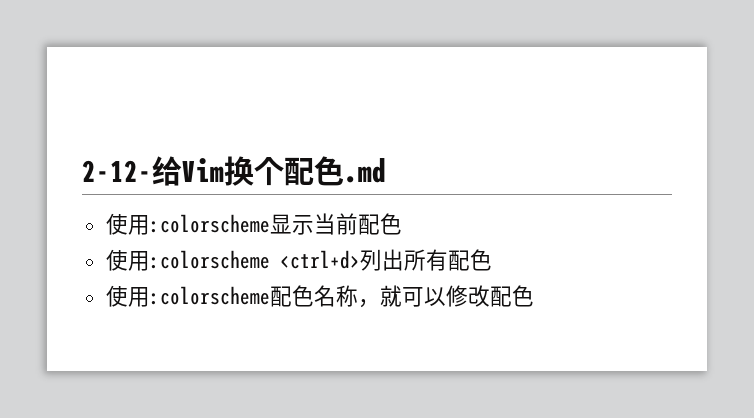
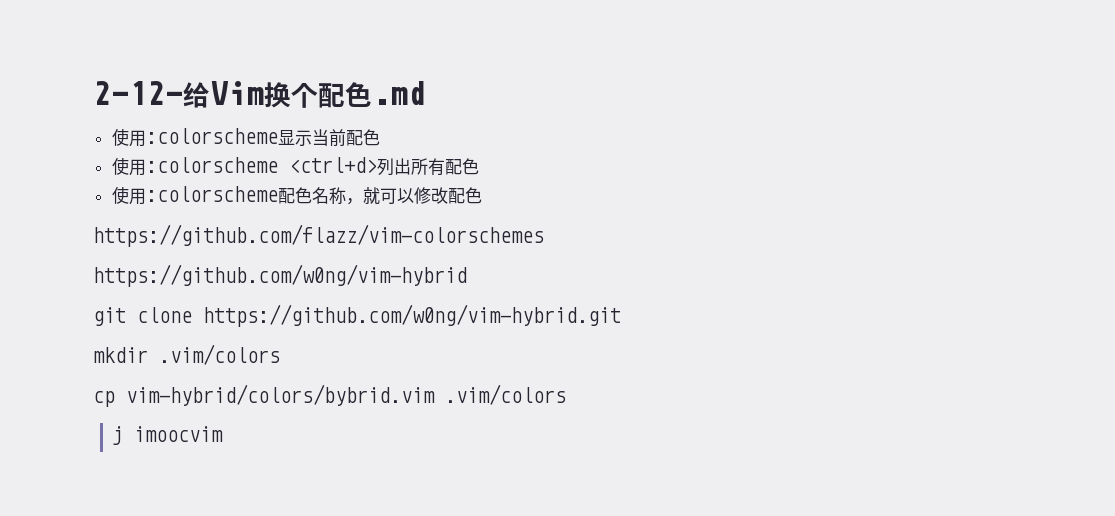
+ https://github.com/flazz/vim-colorschemes
+ https://github.com/w0ng/vim-hybrid
+ git clone https://github.com/w0ng/vim-hybrid.git
+ mkdir .vim/colors
+ cp vim-hybrid/colors/bybrid.vim .vim/colors
+ j imoocvim

